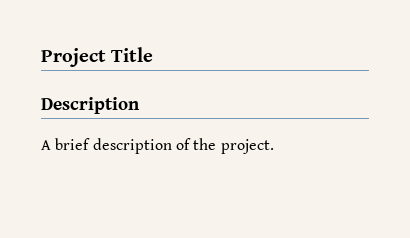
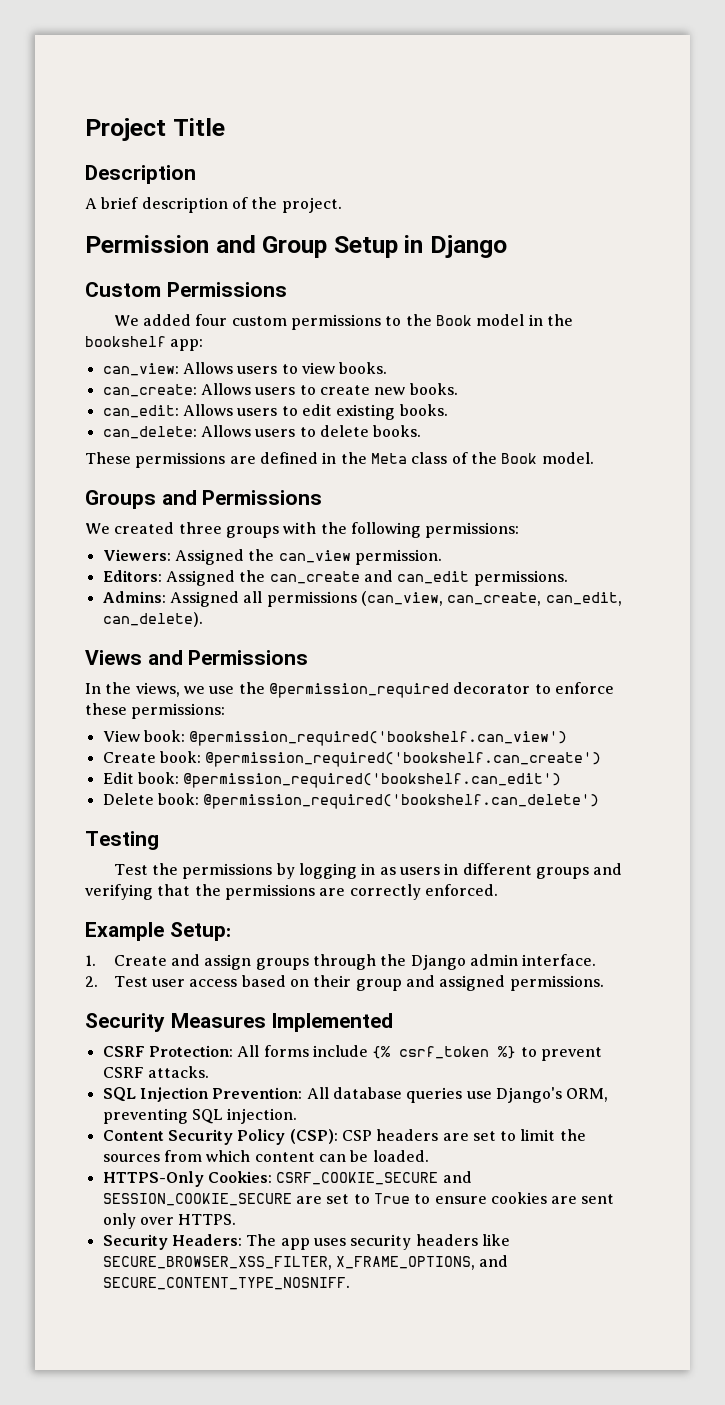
+ Permission and Group Setup in Django
+ Custom Permissions
+ We added four custom permissions to the Book model in the bookshelf app:
+ can_view: Allows users to view books.
+ can_create: Allows users to create new books.
+ can_edit: Allows users to edit existing books.
+ can_delete: Allows users to delete books.
+ These permissions are defined in the Meta class of the Book model.
+ Groups and Permissions
+ We created three groups with the following permissions:
+ Viewers: Assigned the can_view permission.
+ Editors: Assigned the can_create and can_edit permissions.
+ Admins: Assigned all permissions (can_view, can_create, can_edit, can_delete).
+ Views and Permissions
+ In the views, we use the @permission_required decorator to enforce these permissions:
+ View book: @permission_required('bookshelf.can_view')
+ Create book: @permission_required('bookshelf.can_create')
+ Edit book: @permission_required('bookshelf.can_edit')
+ Delete book: @permission_required('bookshelf.can_delete')
+ Testing
+ Test the permissions by logging in as users in different groups and verifying that the permissions are correctly enforced.
+ Example Setup:
+ 1. Create and assign groups through the Django admin interface.
+ 2. Test user access based on their group and assigned permissions.
+ Security Measures Implemented
+ CSRF Protection: All forms include {% csrf_token %} to prevent CSRF attacks.
+ SQL Injection Prevention: All database queries use Django's ORM, preventing SQL injection.
+ Content Security Policy (CSP): CSP headers are set to limit the sources from which content can be loaded.
+ HTTPS-Only Cookies: CSRF_COOKIE_SECURE and SESSION_COOKIE_SECURE are set to True to ensure cookies are sent only over HTTPS.
+ Security Headers: The app uses security headers like SECURE_BROWSER_XSS_FILTER, X_FRAME_OPTIONS, and SECURE_CONTENT_TYPE_NOSNIFF.

